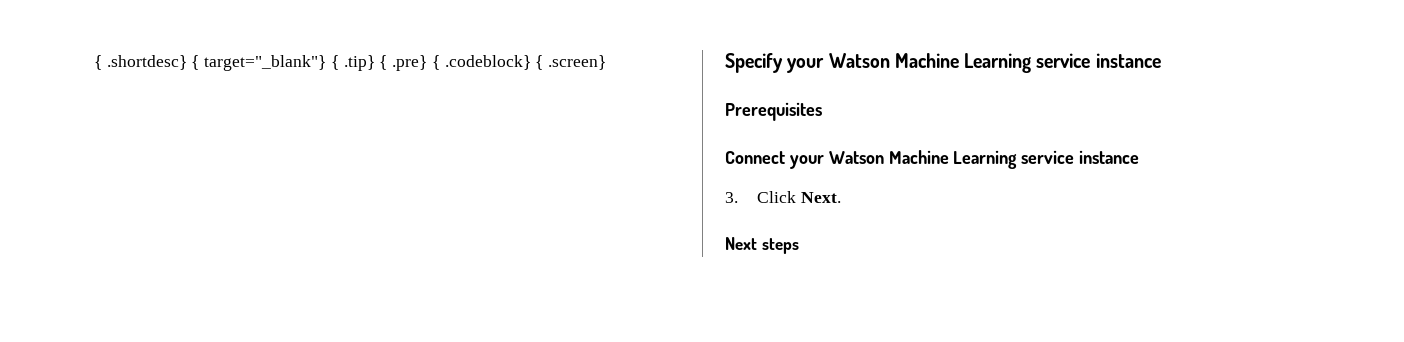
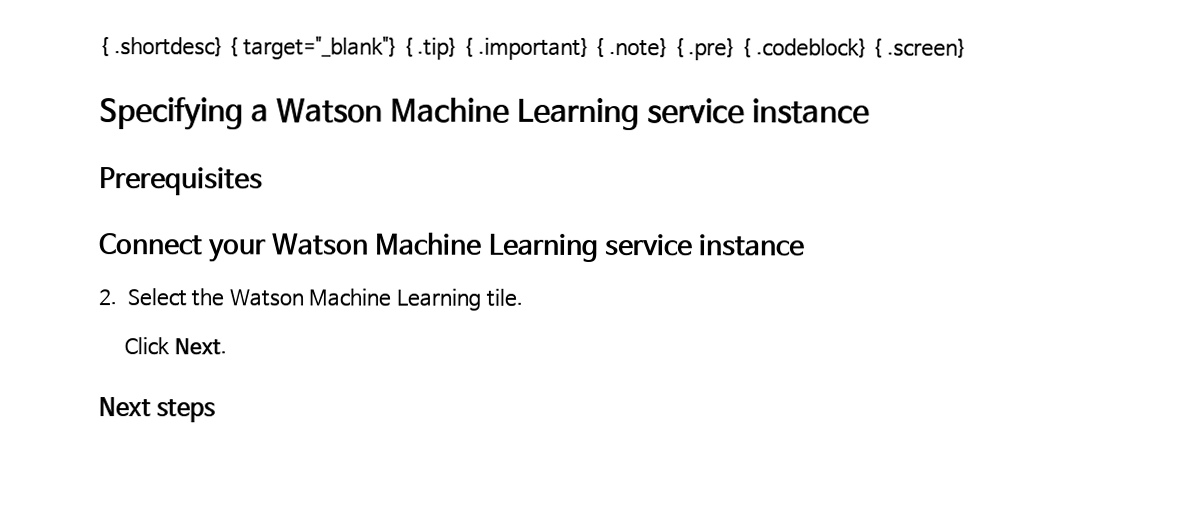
- { .shortdesc} { target="_blank"} { .tip} { .pre} { .codeblock} { .screen}
+ { .shortdesc} { target="_blank"} { .tip} { .important} { .note} { .pre} { .codeblock} { .screen}
- Specify your Watson Machine Learning service instance
+ Specifying a Watson Machine Learning service instance
- 3. Click Next.
+ 2. Select the Watson Machine Learning tile.
+ Click Next.

